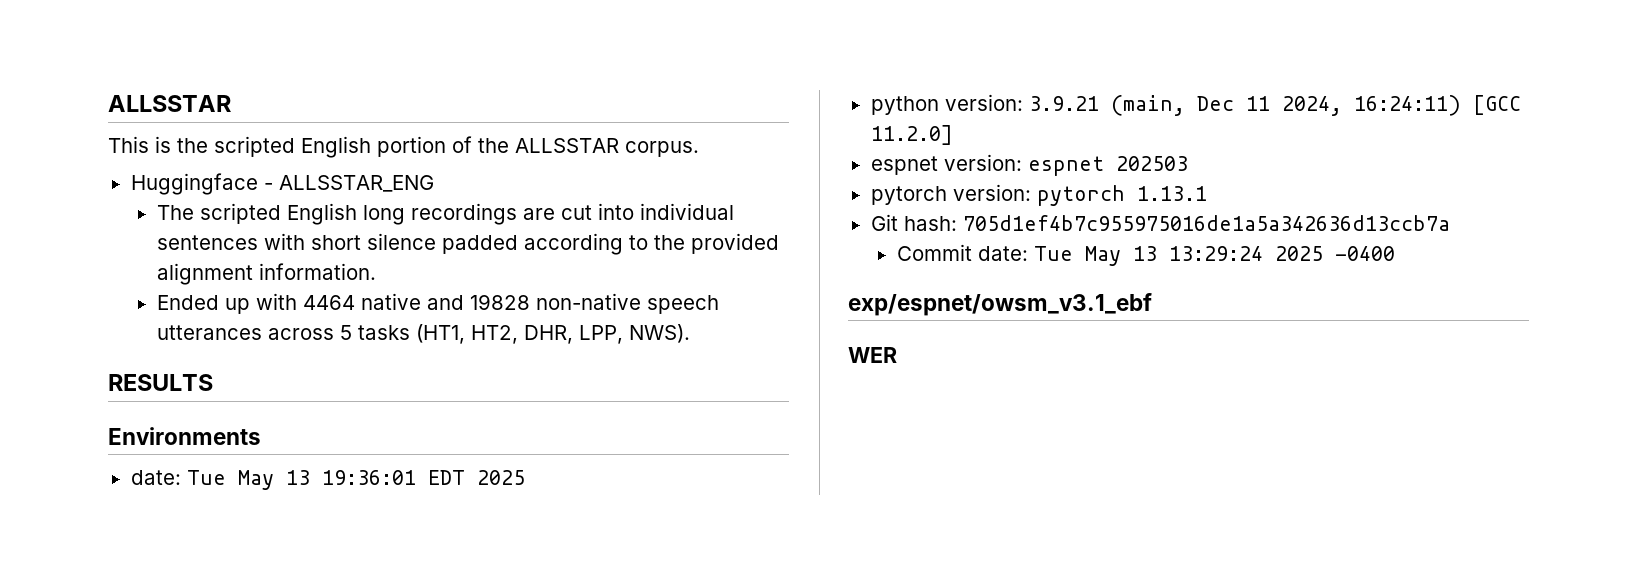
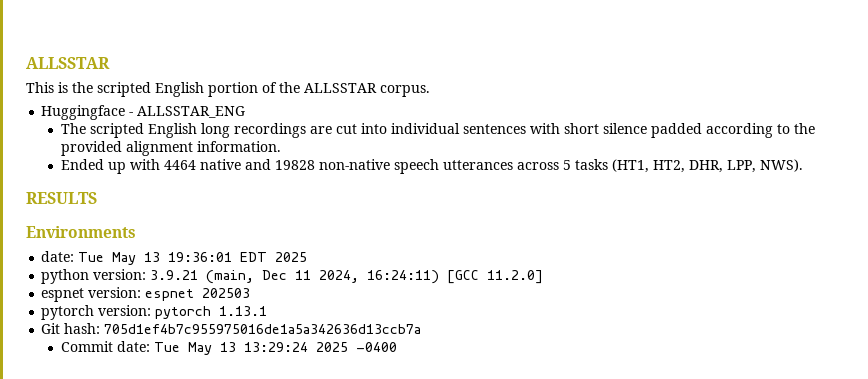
- exp/espnet/owsm_v3.1_ebf
- WER

